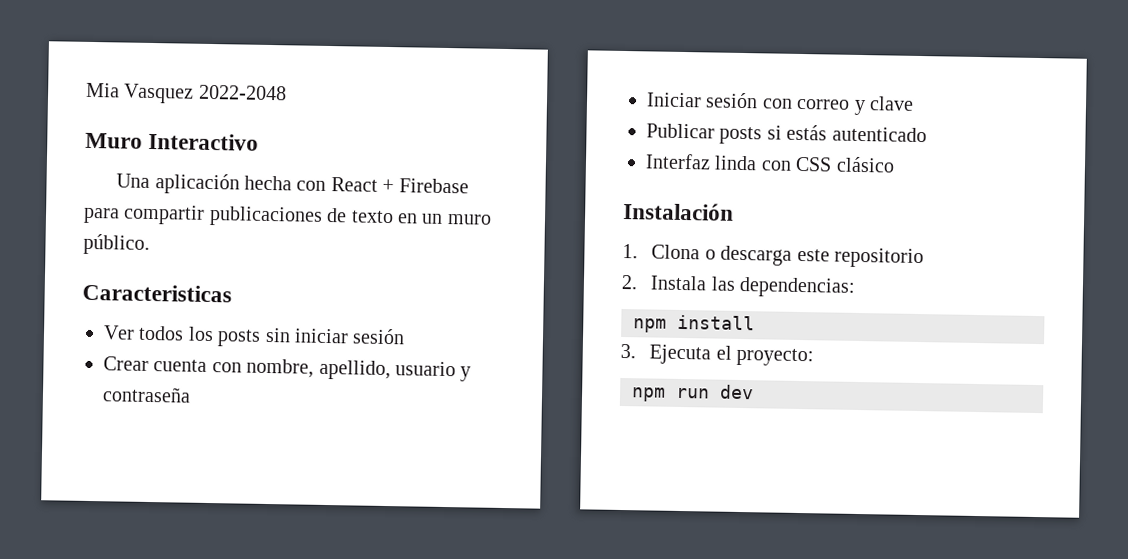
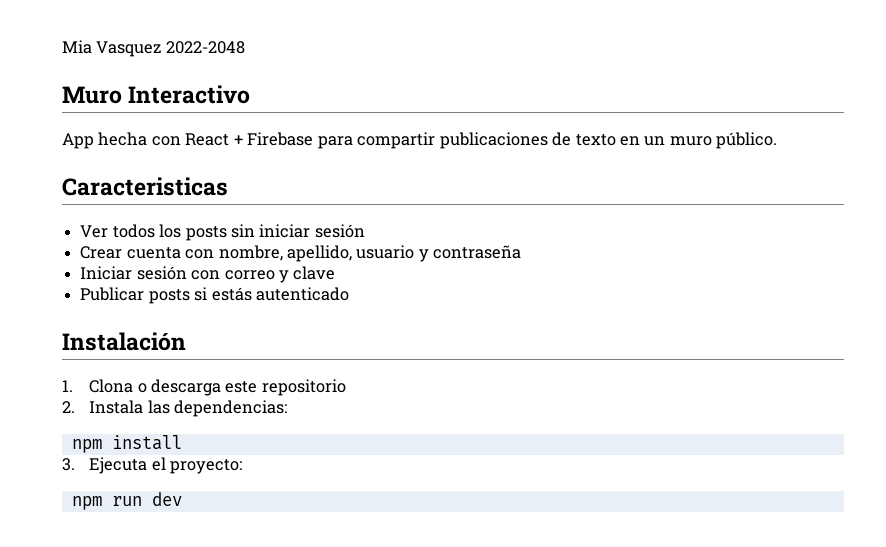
- Una aplicación hecha con React + Firebase para compartir publicaciones de texto en un muro público.
+ App hecha con React + Firebase para compartir publicaciones de texto en un muro público.
- Interfaz linda con CSS clásico

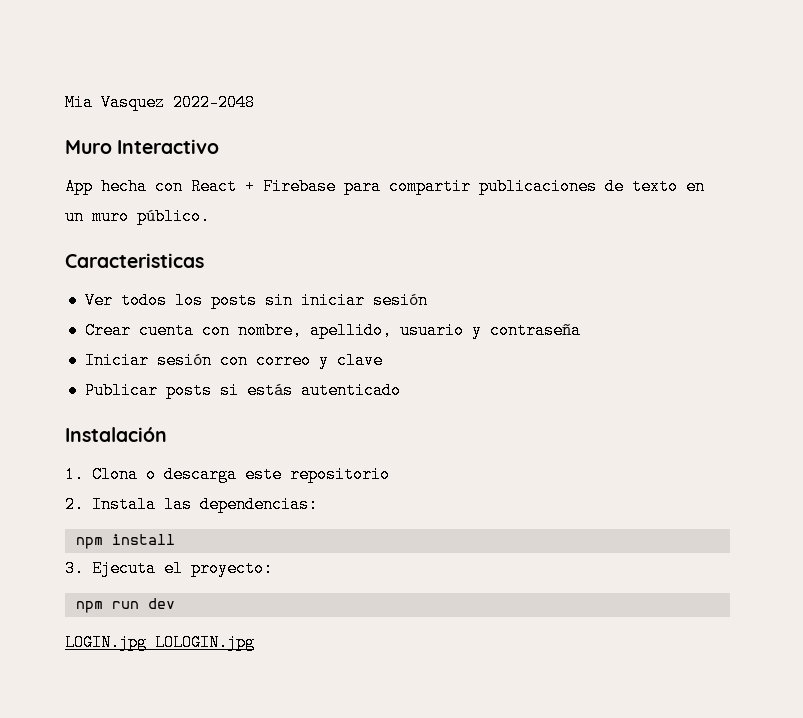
+ LOGIN.jpg LOLOGIN.jpg

